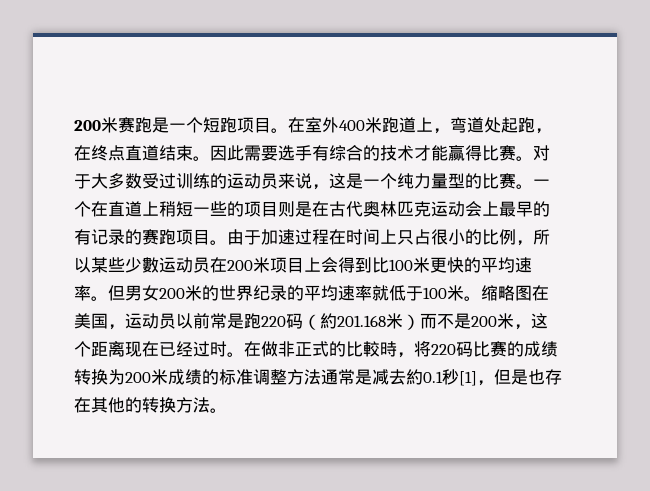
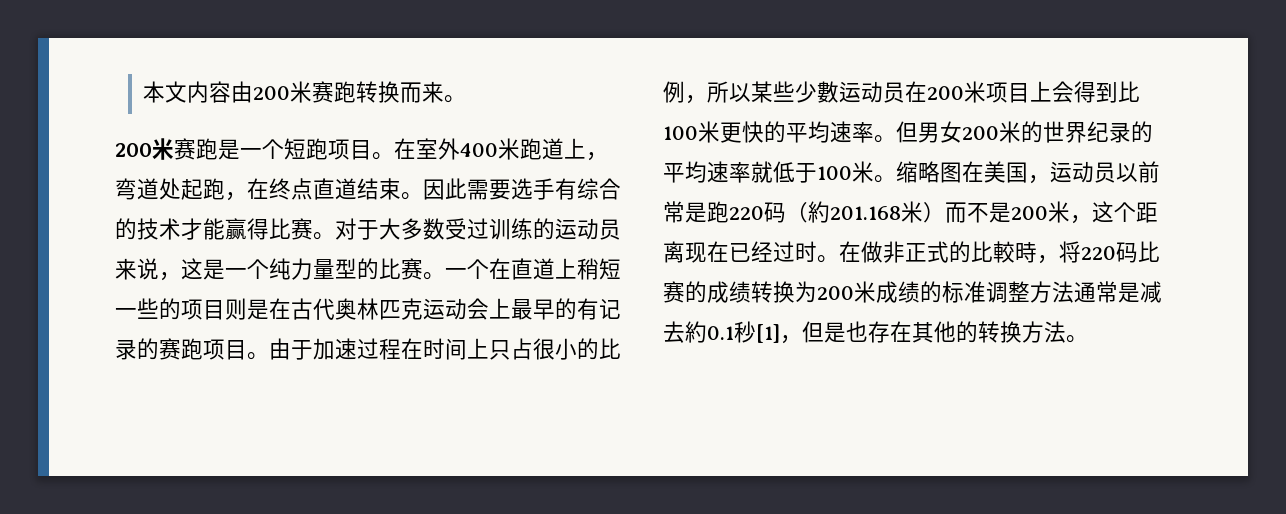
+ 本文内容由200米赛跑转换而来。

